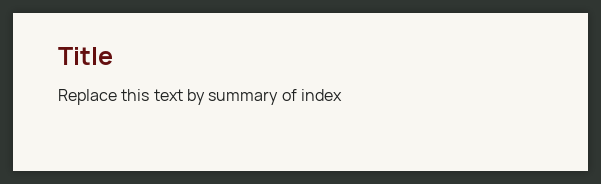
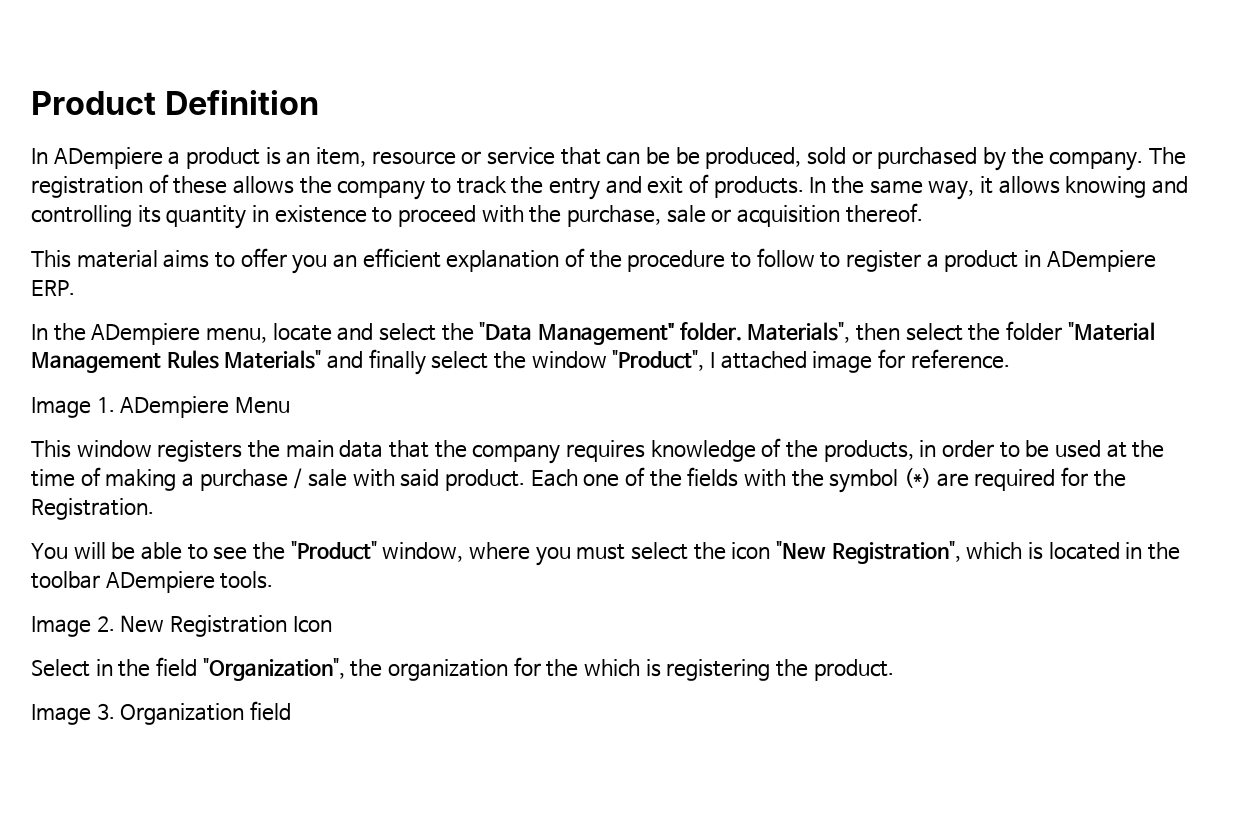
- Title
- Replace this text by summary of index
+ Product Definition
+ In ADempiere a product is an item, resource or service that can be be produced, sold or purchased by the company. The registration of these allows the company to track the entry and exit of products. In the same way, it allows knowing and controlling its quantity in existence to proceed with the purchase, sale or acquisition thereof.
+ This material aims to offer you an efficient explanation of the procedure to follow to register a product in ADempiere ERP.
+ In the ADempiere menu, locate and select the "Data Management" folder. Materials", then select the folder "Material Management Rules Materials" and finally select the window "Product", I attached image for reference.
+ Image 1. ADempiere Menu
+ This window registers the main data that the company requires knowledge of the products, in order to be used at the time of making a purchase / sale with said product. Each one of the fields with the symbol (*) are required for the Registration.
+ You will be able to see the "Product" window, where you must select the icon "New Registration", which is located in the toolbar ADempiere tools.
+ Image 2. New Registration Icon
+ Select in the field "Organization", the organization for the which is registering the product.
+ Image 3. Organization field

